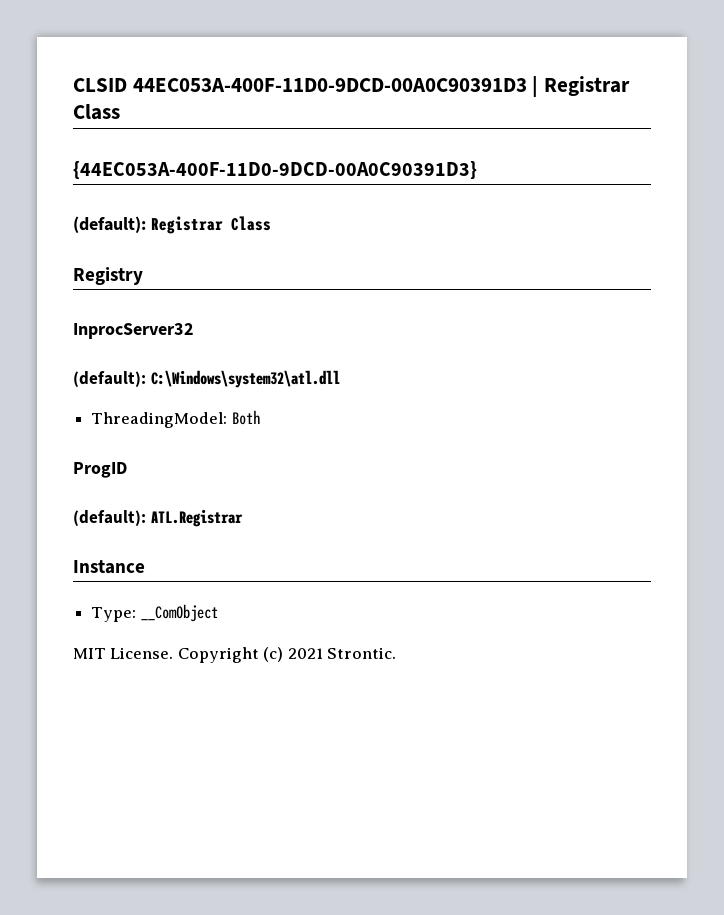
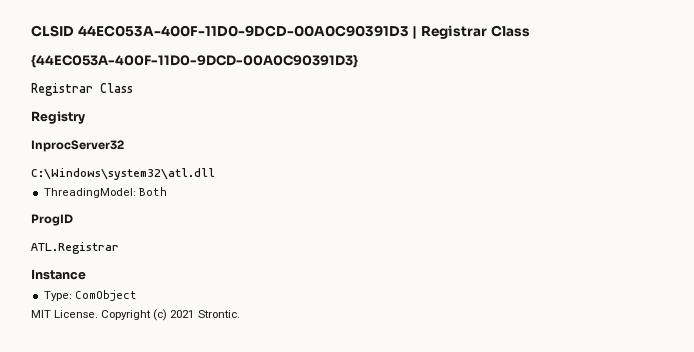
  {44EC053A-400F-11D0-9DCD-00A0C90391D3}
- (default): Registrar Class
+ Registrar Class
- (default): C:\Windows\system32\atl.dll
+ C:\Windows\system32\atl.dll
- (default): ATL.Registrar
+ ATL.Registrar
- Type: __ComObject
+ Type: ComObject

